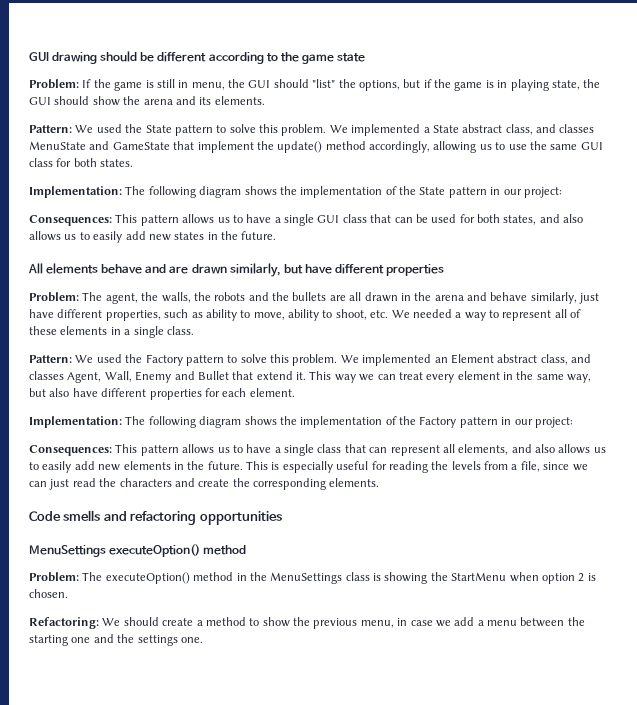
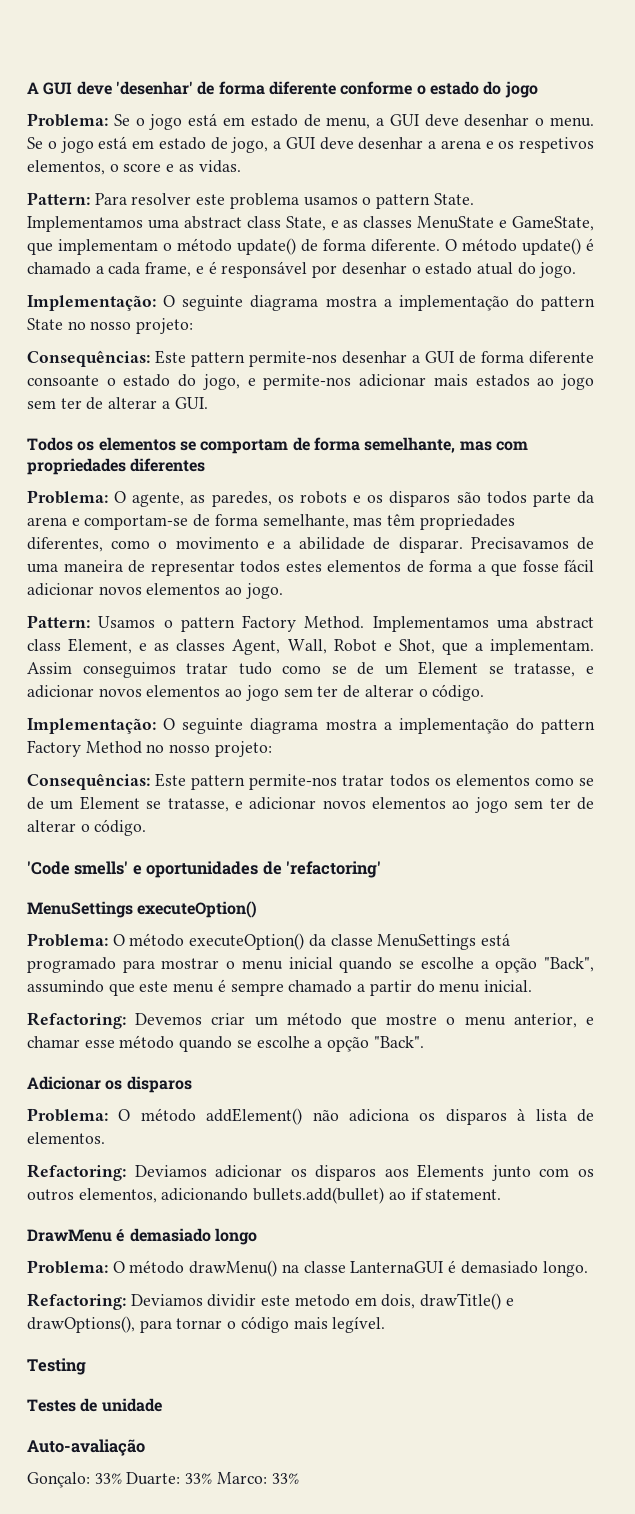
- GUI drawing should be different according to the game state
- Problem: If the game is still in menu, the GUI should "list" the options, but if the game is in playing state, the GUI should show the arena and its elements.
- Pattern: We used the State pattern to solve this problem. We implemented a State abstract class, and classes MenuState and GameState that implement the update() method accordingly, allowing us to use the same GUI class for both states.
- Implementation: The following diagram shows the implementation of the State pattern in our project:
- Consequences: This pattern allows us to have a single GUI class that can be used for both states, and also allows us to easily add new states in the future.
- All elements behave and are drawn similarly, but have different properties
- Problem: The agent, the walls, the robots and the bullets are all drawn in the arena and behave similarly, just have different properties, such as ability to move, ability to shoot, etc. We needed a way to represent all of these elements in a single class.
- Pattern: We used the Factory pattern to solve this problem. We implemented an Element abstract class, and classes Agent, Wall, Enemy and Bullet that extend it. This way we can treat every element in the same way, but also have different properties for each element.
- Implementation: The following diagram shows the implementation of the Factory pattern in our project:
- Consequences: This pattern allows us to have a single class that can represent all elements, and also allows us to easily add new elements in the future. This is especially useful for reading the levels from a file, since we can just read the characters and create the corresponding elements.
- Code smells and refactoring opportunities
- MenuSettings executeOption() method
- Problem: The executeOption() method in the MenuSettings class is showing the StartMenu when option 2 is chosen.
- Refactoring: We should create a method to show the previous menu, in case we add a menu between the starting one and the settings one.
+ A GUI deve 'desenhar' de forma diferente conforme o estado do jogo
+ Problema: Se o jogo está em estado de menu, a GUI deve desenhar o menu. Se o jogo está em estado de jogo, a GUI deve desenhar a arena e os respetivos elementos, o score e as vidas.
+ Pattern: Para resolver este problema usamos o pattern State. Implementamos uma abstract class State, e as classes MenuState e GameState, que implementam o método update() de forma diferente. O método update() é chamado a cada frame, e é responsável por desenhar o estado atual do jogo.
+ Implementação: O seguinte diagrama mostra a implementação do pattern State no nosso projeto:
+ Consequências: Este pattern permite-nos desenhar a GUI de forma diferente consoante o estado do jogo, e permite-nos adicionar mais estados ao jogo sem ter de alterar a GUI.
+ Todos os elementos se comportam de forma semelhante, mas com propriedades diferentes
+ Problema: O agente, as paredes, os robots e os disparos são todos parte da arena e comportam-se de forma semelhante, mas têm propriedades diferentes, como o movimento e a abilidade de disparar. Precisavamos de uma maneira de representar todos estes elementos de forma a que fosse fácil adicionar novos elementos ao jogo.
+ Pattern: Usamos o pattern Factory Method. Implementamos uma abstract class Element, e as classes Agent, Wall, Robot e Shot, que a implementam. Assim conseguimos tratar tudo como se de um Element se tratasse, e adicionar novos elementos ao jogo sem ter de alterar o código.
+ Implementação: O seguinte diagrama mostra a implementação do pattern Factory Method no nosso projeto:
+ Consequências: Este pattern permite-nos tratar todos os elementos como se de um Element se tratasse, e adicionar novos elementos ao jogo sem ter de alterar o código.
+ 'Code smells' e oportunidades de 'refactoring'
+ MenuSettings executeOption()
+ Problema: O método executeOption() da classe MenuSettings está programado para mostrar o menu inicial quando se escolhe a opção "Back", assumindo que este menu é sempre chamado a partir do menu inicial.
+ Refactoring: Devemos criar um método que mostre o menu anterior, e chamar esse método quando se escolhe a opção "Back".
+ Adicionar os disparos
+ Problema: O método addElement() não adiciona os disparos à lista de elementos.
+ Refactoring: Deviamos adicionar os disparos aos Elements junto com os outros elementos, adicionando bullets.add(bullet) ao if statement.
+ DrawMenu é demasiado longo
+ Problema: O método drawMenu() na classe LanternaGUI é demasiado longo.
+ Refactoring: Deviamos dividir este metodo em dois, drawTitle() e drawOptions(), para tornar o código mais legível.
+ Testing
+ Testes de unidade
+ Auto-avaliação
+ Gonçalo: 33% Duarte: 33% Marco: 33%

